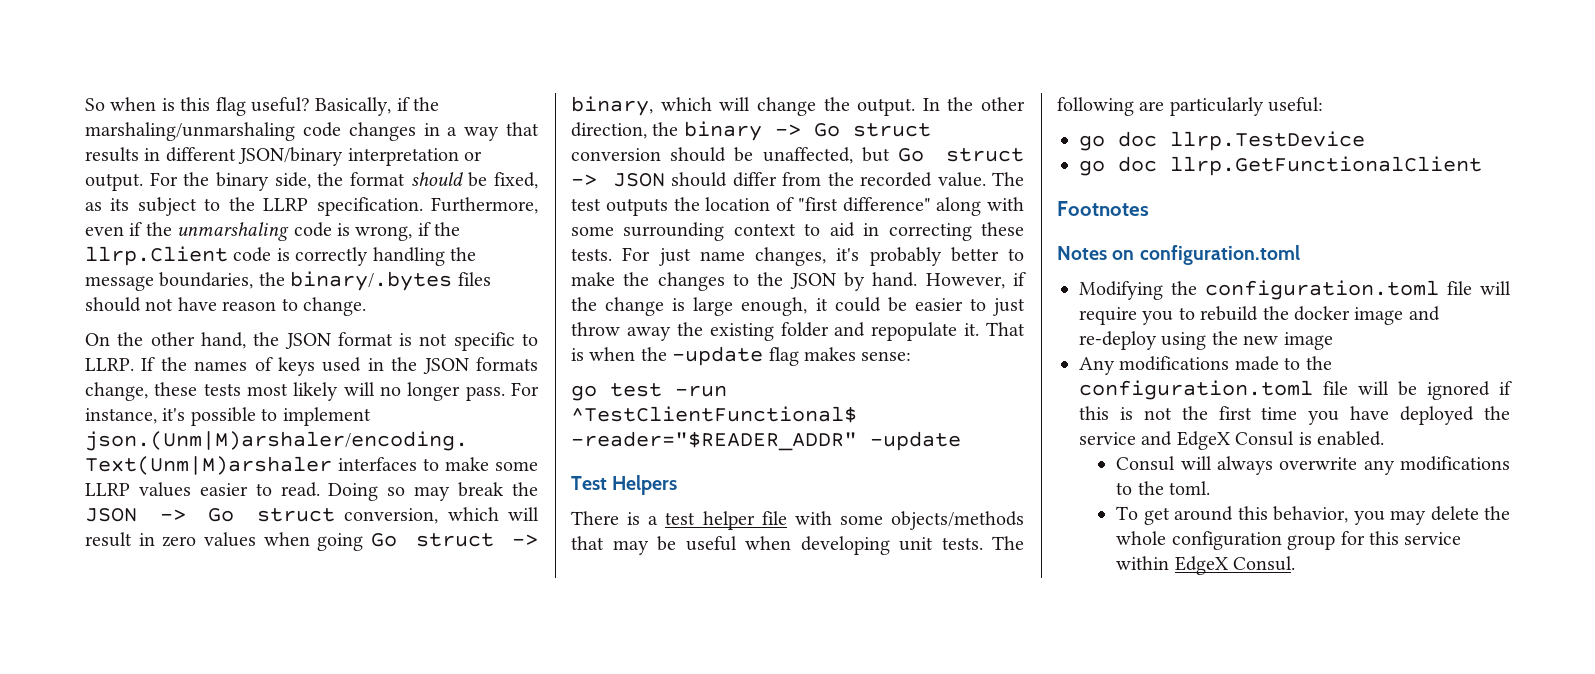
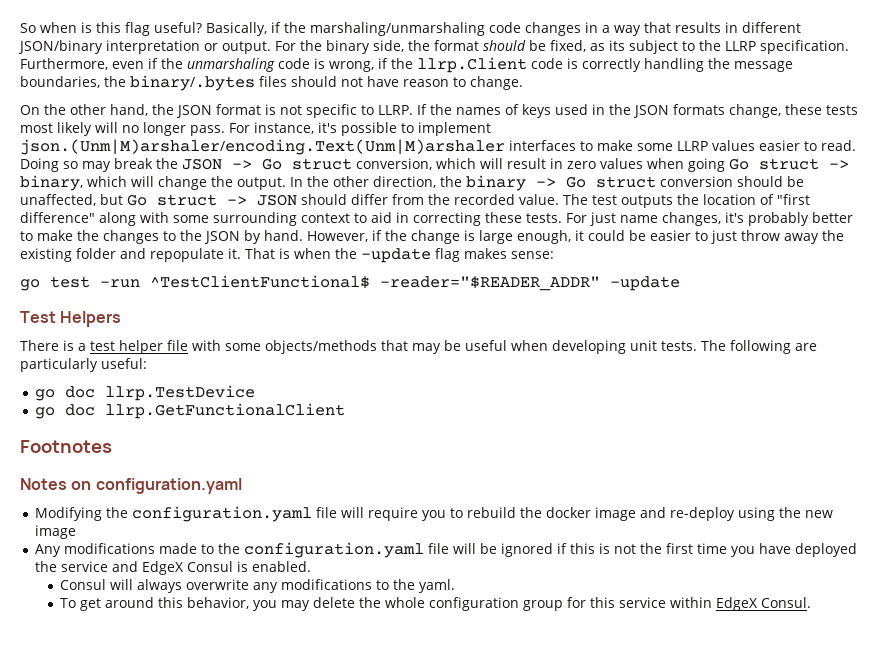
- Notes on configuration.toml
+ Notes on configuration.yaml
- Modifying the configuration.toml file will require you to rebuild the docker image and re-deploy using the new image
+ Modifying the configuration.yaml file will require you to rebuild the docker image and re-deploy using the new image
- Any modifications made to the configuration.toml file will be ignored if this is not the first time you have deployed the service and EdgeX Consul is enabled.
+ Any modifications made to the configuration.yaml file will be ignored if this is not the first time you have deployed the service and EdgeX Consul is enabled.
- Consul will always overwrite any modifications to the toml.
+ Consul will always overwrite any modifications to the yaml.

